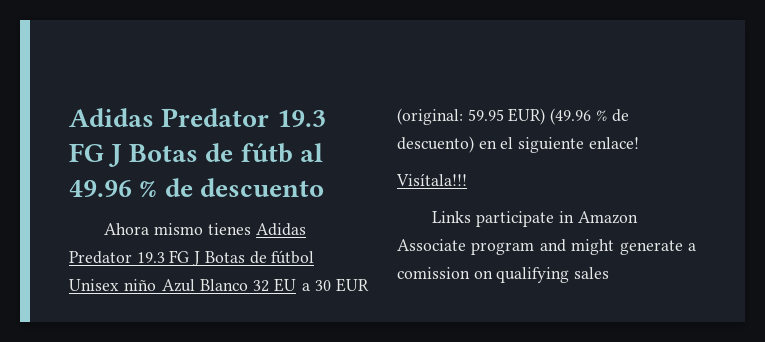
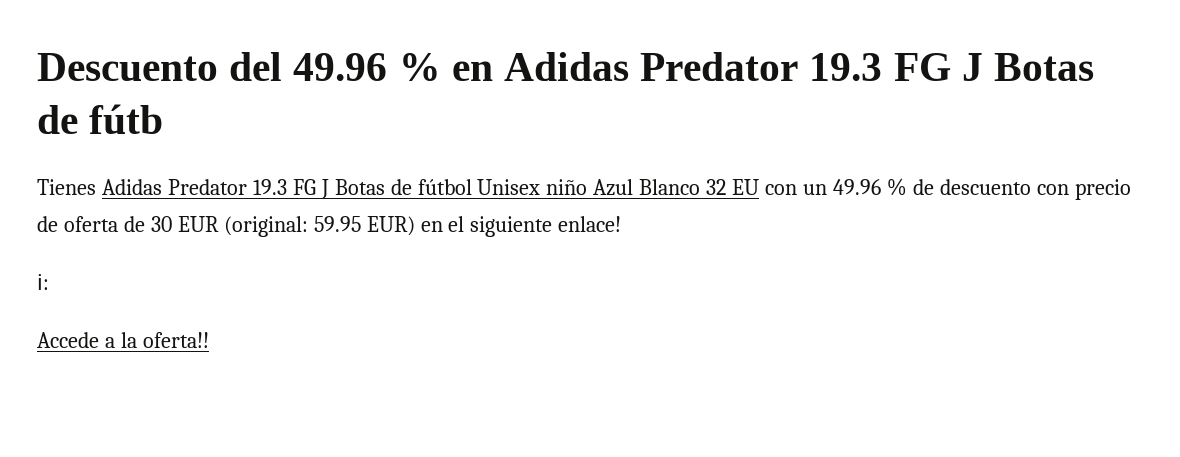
- Adidas Predator 19.3 FG J Botas de fútb al 49.96 % de descuento
- Ahora mismo tienes Adidas Predator 19.3 FG J Botas de fútbol Unisex niño Azul Blanco 32 EU a 30 EUR (original: 59.95 EUR) (49.96 % de descuento) en el siguiente enlace!
+ Descuento del 49.96 % en Adidas Predator 19.3 FG J Botas de fútb
+ Tienes Adidas Predator 19.3 FG J Botas de fútbol Unisex niño Azul Blanco 32 EU con un 49.96 % de descuento con precio de oferta de 30 EUR (original: 59.95 EUR) en el siguiente enlace!
- Visítala!!!
- Links participate in Amazon Associate program and might generate a comission on qualifying sales
+ ℹ:
+ Accede a la oferta!!

